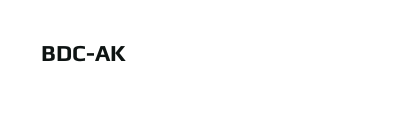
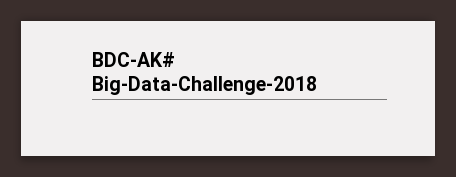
- BDC-AK
+ BDC-AK# Big-Data-Challenge-2018

